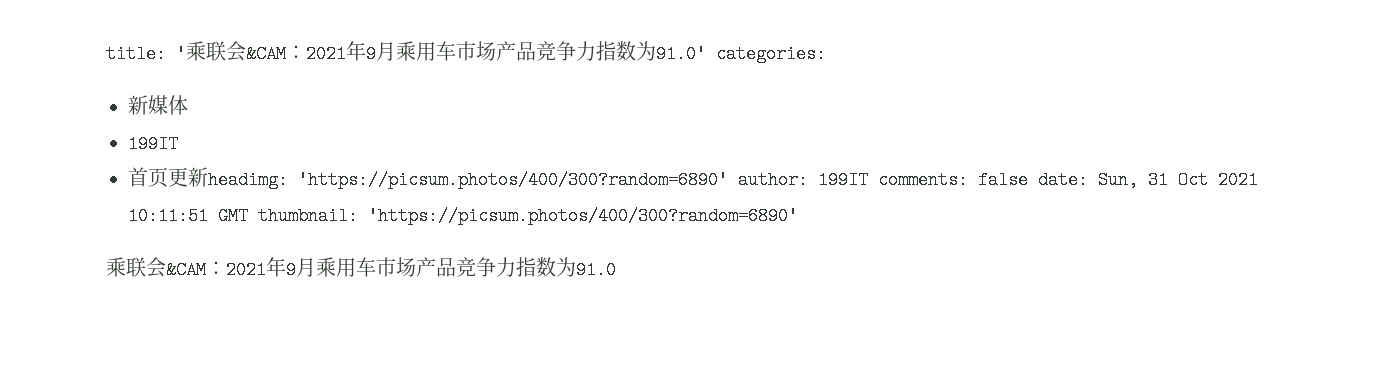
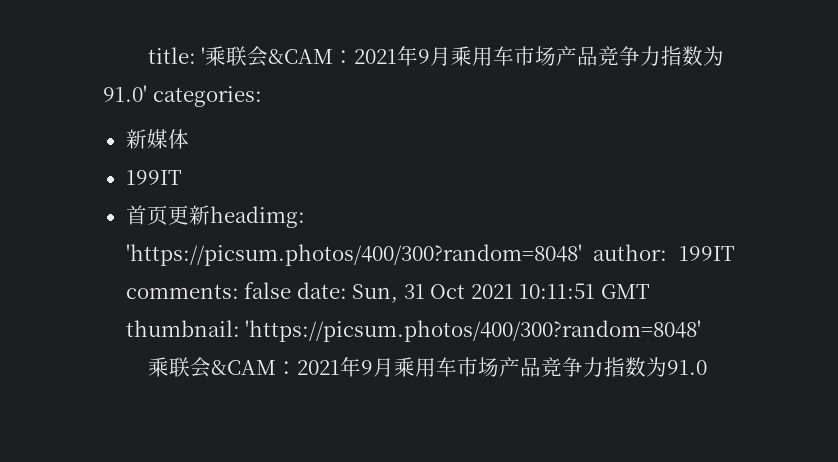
- 首页更新headimg: 'https://picsum.photos/400/300?random=6890' author: 199IT comments: false date: Sun, 31 Oct 2021 10:11:51 GMT thumbnail: 'https://picsum.photos/400/300?random=6890'
+ 首页更新headimg: 'https://picsum.photos/400/300?random=8048' author: 199IT comments: false date: Sun, 31 Oct 2021 10:11:51 GMT thumbnail: 'https://picsum.photos/400/300?random=8048'

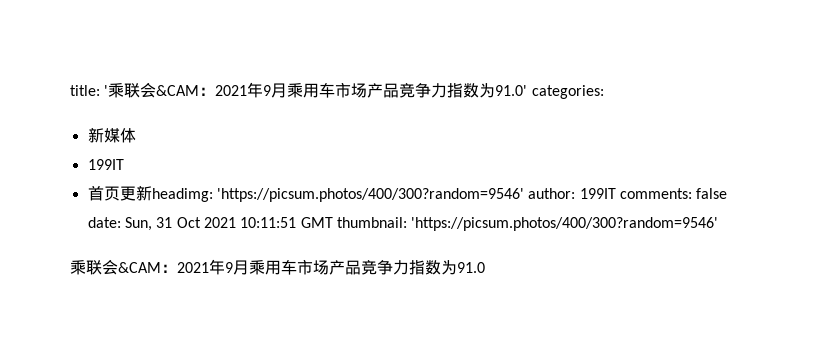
- 首页更新headimg: 'https://picsum.photos/400/300?random=8048' author: 199IT comments: false date: Sun, 31 Oct 2021 10:11:51 GMT thumbnail: 'https://picsum.photos/400/300?random=8048'
+ 首页更新headimg: 'https://picsum.photos/400/300?random=9546' author: 199IT comments: false date: Sun, 31 Oct 2021 10:11:51 GMT thumbnail: 'https://picsum.photos/400/300?random=9546'

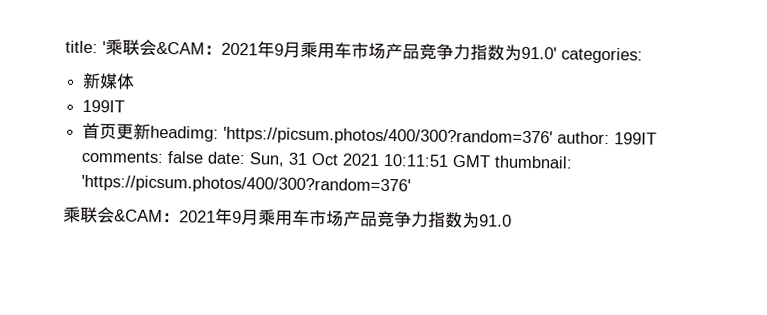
- 首页更新headimg: 'https://picsum.photos/400/300?random=9546' author: 199IT comments: false date: Sun, 31 Oct 2021 10:11:51 GMT thumbnail: 'https://picsum.photos/400/300?random=9546'
+ 首页更新headimg: 'https://picsum.photos/400/300?random=376' author: 199IT comments: false date: Sun, 31 Oct 2021 10:11:51 GMT thumbnail: 'https://picsum.photos/400/300?random=376'

